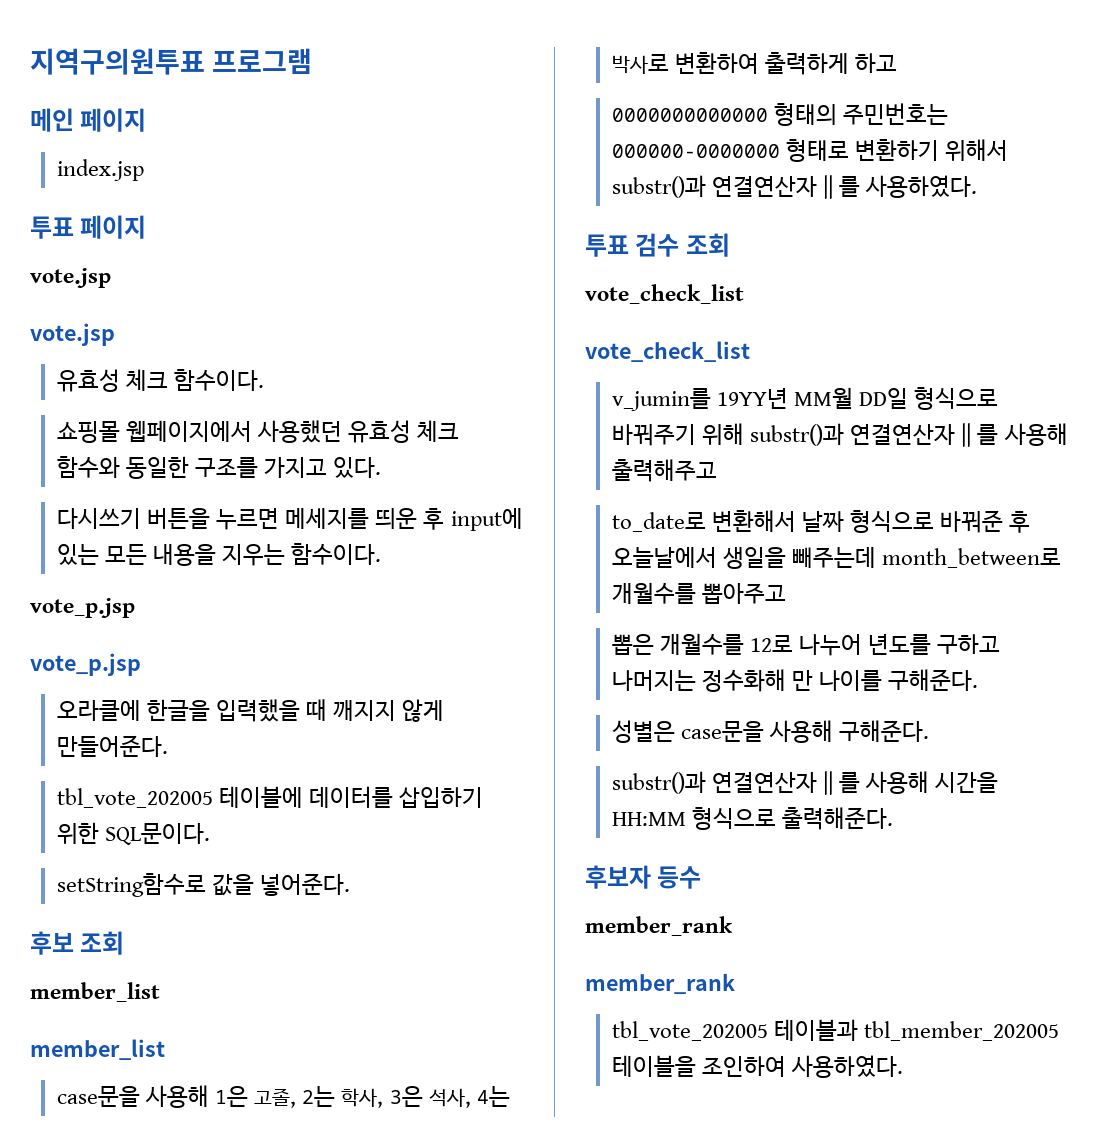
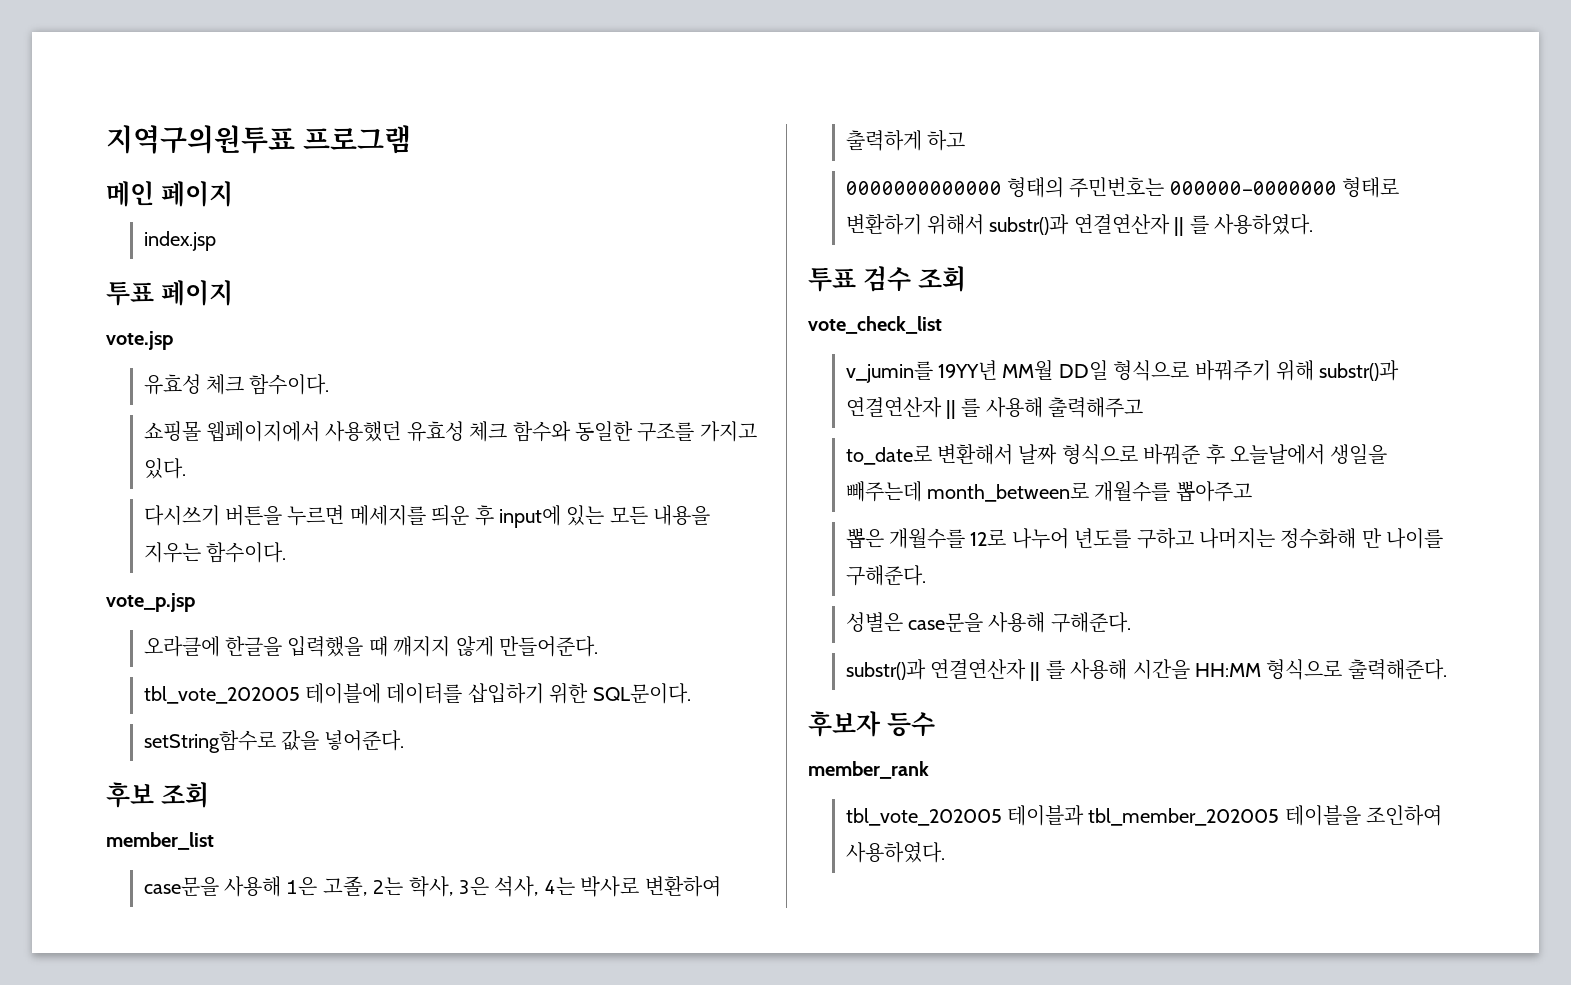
  투표 페이지
- vote.jsp
  다시쓰기 버튼을 누르면 메세지를 띄운 후 input에 있는 모든 내용을 지우는 함수이다.
- vote_p.jsp
  후보 조회
- member_list
  투표 검수 조회
- vote_check_list
  후보자 등수
- member_rank

